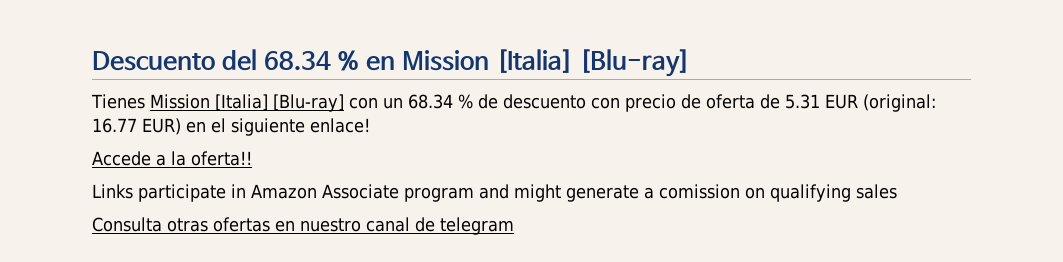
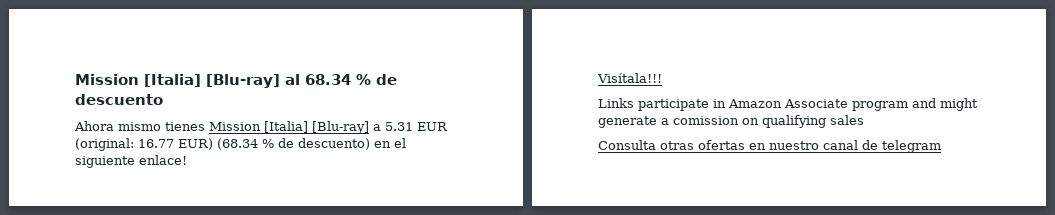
- Descuento del 68.34 % en Mission [Italia] [Blu-ray]
- Tienes Mission [Italia] [Blu-ray] con un 68.34 % de descuento con precio de oferta de 5.31 EUR (original: 16.77 EUR) en el siguiente enlace!
+ Mission [Italia] [Blu-ray] al 68.34 % de descuento
+ Ahora mismo tienes Mission [Italia] [Blu-ray] a 5.31 EUR (original: 16.77 EUR) (68.34 % de descuento) en el siguiente enlace!
- Accede a la oferta!!
+ Visítala!!!

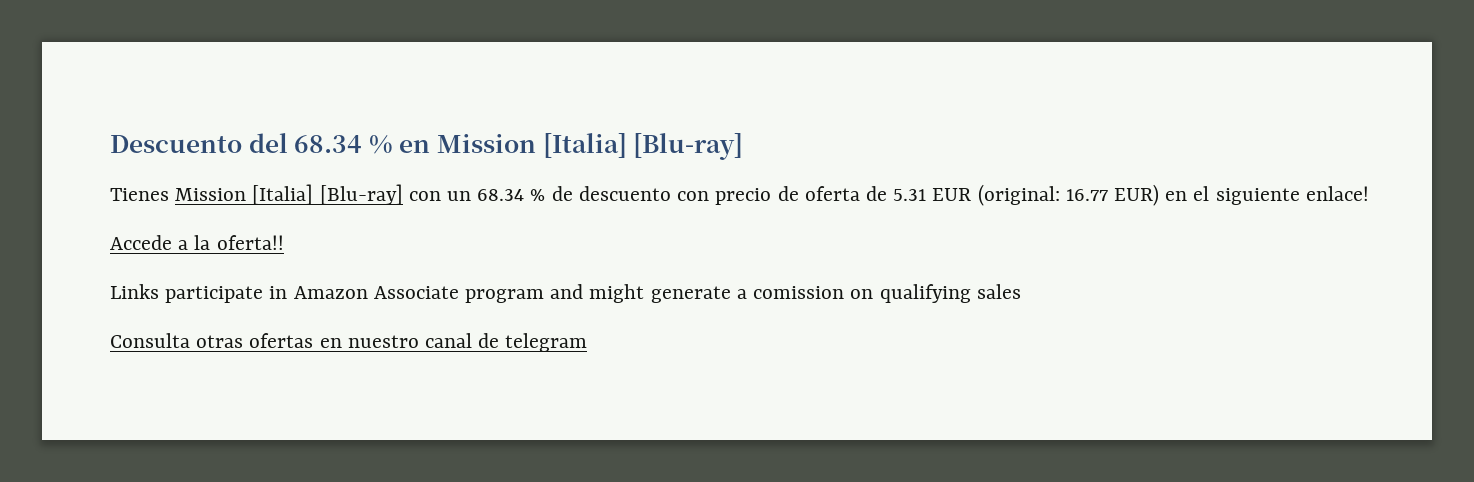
- Mission [Italia] [Blu-ray] al 68.34 % de descuento
- Ahora mismo tienes Mission [Italia] [Blu-ray] a 5.31 EUR (original: 16.77 EUR) (68.34 % de descuento) en el siguiente enlace!
+ Descuento del 68.34 % en Mission [Italia] [Blu-ray]
+ Tienes Mission [Italia] [Blu-ray] con un 68.34 % de descuento con precio de oferta de 5.31 EUR (original: 16.77 EUR) en el siguiente enlace!
- Visítala!!!
+ Accede a la oferta!!

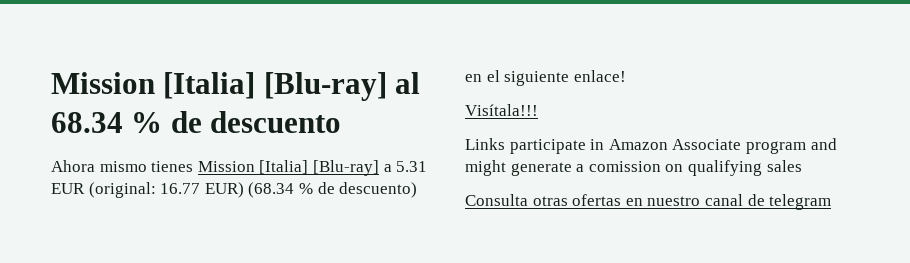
- Descuento del 68.34 % en Mission [Italia] [Blu-ray]
- Tienes Mission [Italia] [Blu-ray] con un 68.34 % de descuento con precio de oferta de 5.31 EUR (original: 16.77 EUR) en el siguiente enlace!
+ Mission [Italia] [Blu-ray] al 68.34 % de descuento
+ Ahora mismo tienes Mission [Italia] [Blu-ray] a 5.31 EUR (original: 16.77 EUR) (68.34 % de descuento) en el siguiente enlace!
- Accede a la oferta!!
+ Visítala!!!

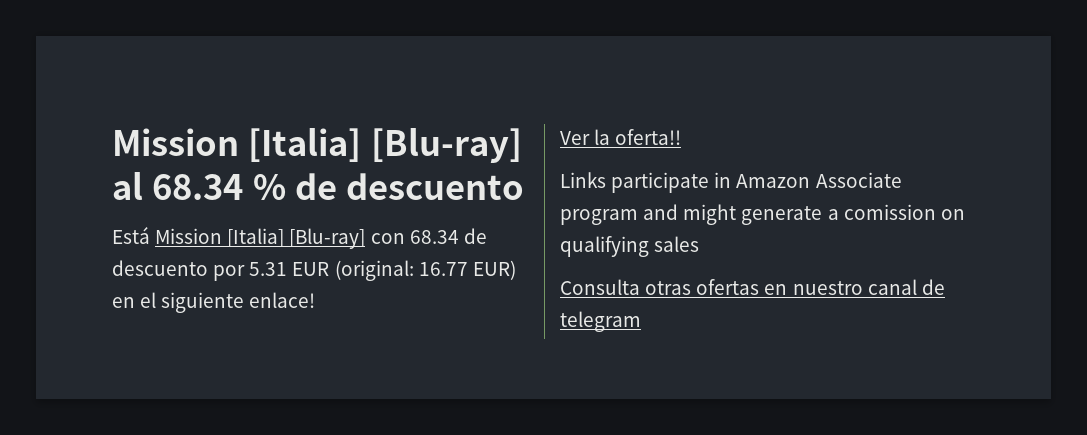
- Ahora mismo tienes Mission [Italia] [Blu-ray] a 5.31 EUR (original: 16.77 EUR) (68.34 % de descuento) en el siguiente enlace!
+ Está Mission [Italia] [Blu-ray] con 68.34 de descuento por 5.31 EUR (original: 16.77 EUR) en el siguiente enlace!
- Visítala!!!
+ Ver la oferta!!

